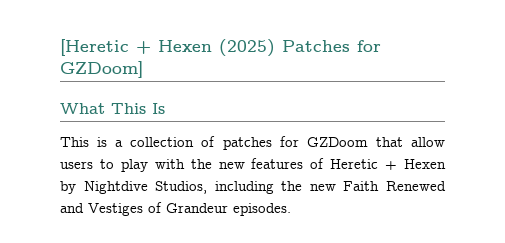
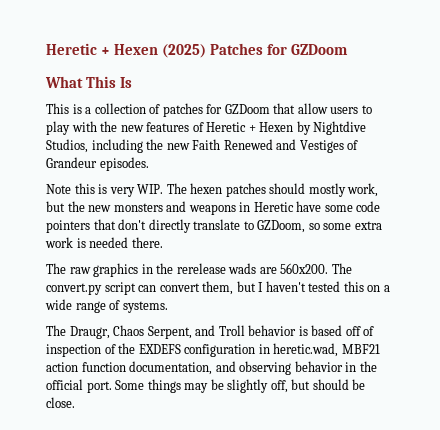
- [Heretic + Hexen (2025) Patches for GZDoom]
+ Heretic + Hexen (2025) Patches for GZDoom
+ Note this is very WIP. The hexen patches should mostly work, but the new monsters and weapons in Heretic have some code pointers that don't directly translate to GZDoom, so some extra work is needed there.
+ The raw graphics in the rerelease wads are 560x200. The convert.py script can convert them, but I haven't tested this on a wide range of systems.
+ The Draugr, Chaos Serpent, and Troll behavior is based off of inspection of the EXDEFS configuration in heretic.wad, MBF21 action function documentation, and observing behavior in the official port. Some things may be slightly off, but should be close.

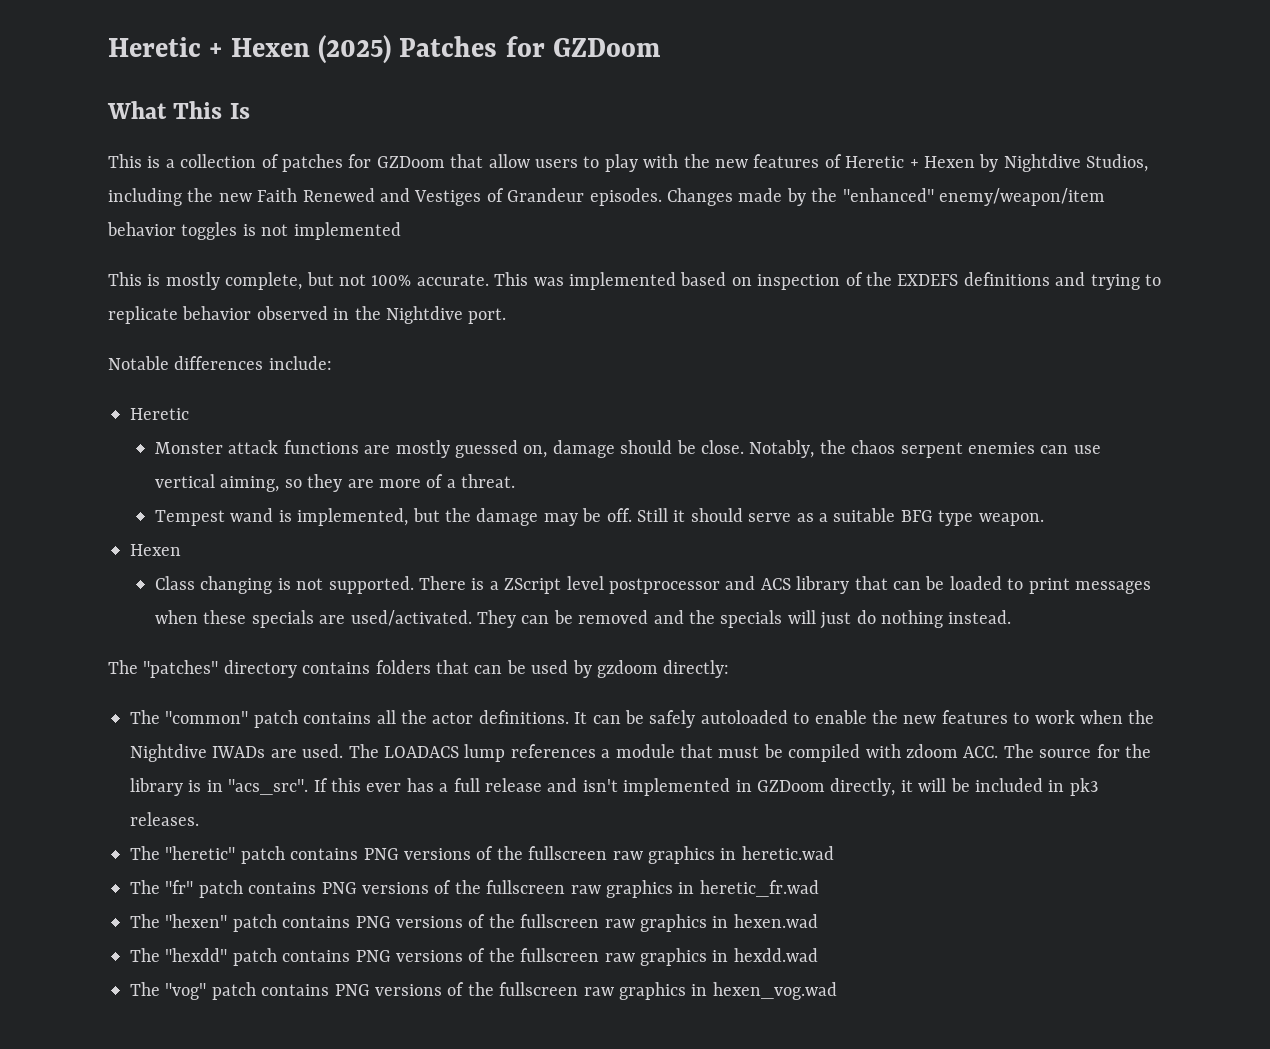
- This is a collection of patches for GZDoom that allow users to play with the new features of Heretic + Hexen by Nightdive Studios, including the new Faith Renewed and Vestiges of Grandeur episodes.
- Note this is very WIP. The hexen patches should mostly work, but the new monsters and weapons in Heretic have some code pointers that don't directly translate to GZDoom, so some extra work is needed there.
- The raw graphics in the rerelease wads are 560x200. The convert.py script can convert them, but I haven't tested this on a wide range of systems.
- The Draugr, Chaos Serpent, and Troll behavior is based off of inspection of the EXDEFS configuration in heretic.wad, MBF21 action function documentation, and observing behavior in the official port. Some things may be slightly off, but should be close.
+ This is a collection of patches for GZDoom that allow users to play with the new features of Heretic + Hexen by Nightdive Studios, including the new Faith Renewed and Vestiges of Grandeur episodes. Changes made by the "enhanced" enemy/weapon/item behavior toggles is not implemented
+ This is mostly complete, but not 100% accurate. This was implemented based on inspection of the EXDEFS definitions and trying to replicate behavior observed in the Nightdive port.
+ Notable differences include:
+ Heretic
+ Monster attack functions are mostly guessed on, damage should be close. Notably, the chaos serpent enemies can use vertical aiming, so they are more of a threat.
+ Tempest wand is implemented, but the damage may be off. Still it should serve as a suitable BFG type weapon.
+ Hexen
+ Class changing is not supported. There is a ZScript level postprocessor and ACS library that can be loaded to print messages when these specials are used/activated. They can be removed and the specials will just do nothing instead.
+ The "patches" directory contains folders that can be used by gzdoom directly:
+ The "common" patch contains all the actor definitions. It can be safely autoloaded to enable the new features to work when the Nightdive IWADs are used. The LOADACS lump references a module that must be compiled with zdoom ACC. The source for the library is in "acs_src". If this ever has a full release and isn't implemented in GZDoom directly, it will be included in pk3 releases.
+ The "heretic" patch contains PNG versions of the fullscreen raw graphics in heretic.wad
+ The "fr" patch contains PNG versions of the fullscreen raw graphics in heretic_fr.wad
+ The "hexen" patch contains PNG versions of the fullscreen raw graphics in hexen.wad
+ The "hexdd" patch contains PNG versions of the fullscreen raw graphics in hexdd.wad
+ The "vog" patch contains PNG versions of the fullscreen raw graphics in hexen_vog.wad

